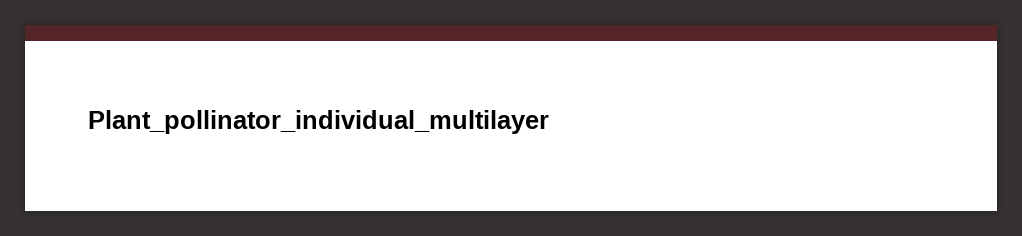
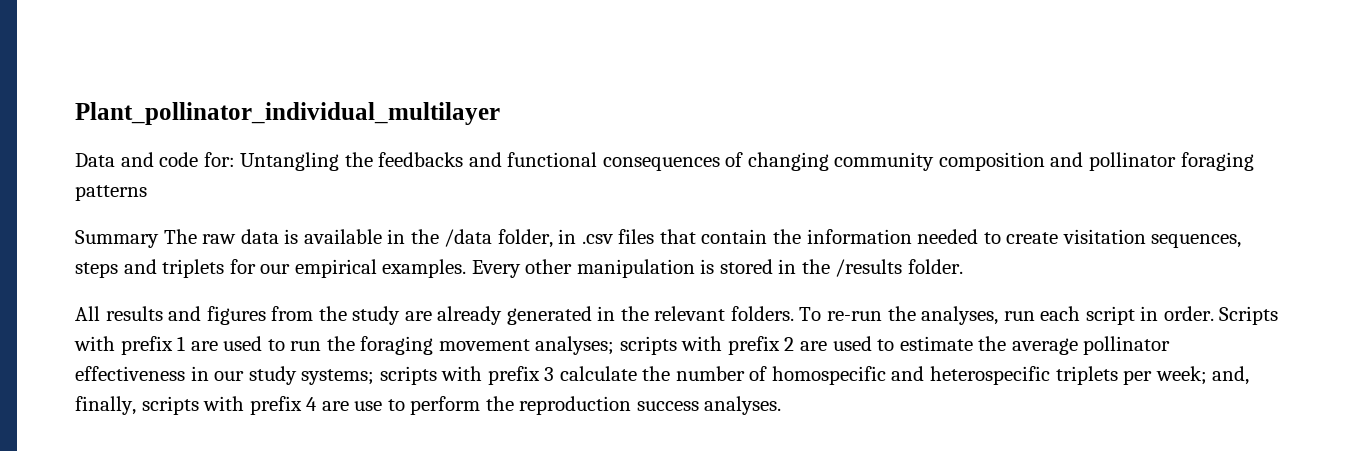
+ Data and code for: Untangling the feedbacks and functional consequences of changing community composition and pollinator foraging patterns
+ Summary The raw data is available in the /data folder, in .csv files that contain the information needed to create visitation sequences, steps and triplets for our empirical examples. Every other manipulation is stored in the /results folder.
+ All results and figures from the study are already generated in the relevant folders. To re-run the analyses, run each script in order. Scripts with prefix 1 are used to run the foraging movement analyses; scripts with prefix 2 are used to estimate the average pollinator effectiveness in our study systems; scripts with prefix 3 calculate the number of homospecific and heterospecific triplets per week; and, finally, scripts with prefix 4 are use to perform the reproduction success analyses.

